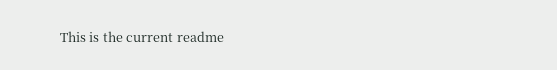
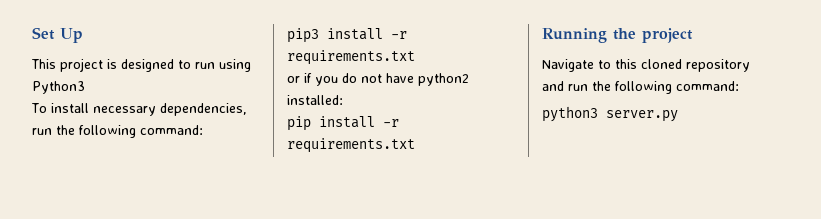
- This is the current readme
+ Set Up
+ This project is designed to run using Python3
+ To install necessary dependencies, run the following command:
+ pip3 install -r requirements.txt
+ or if you do not have python2 installed:
+ pip install -r requirements.txt
+ Running the project
+ Navigate to this cloned repository and run the following command:
+ python3 server.py

